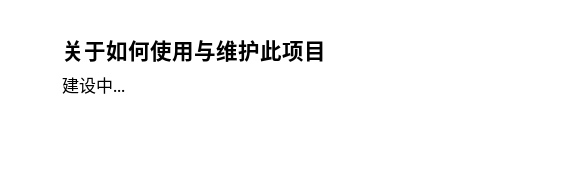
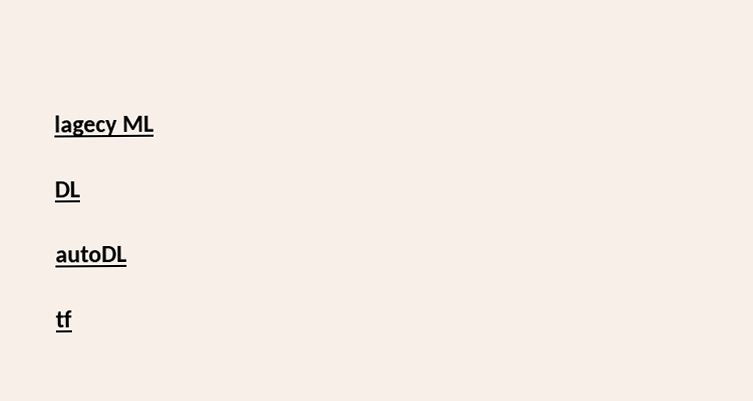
- 关于如何使用与维护此项目
- 建设中...
+ lagecy ML
+ DL
+ autoDL
+ tf

